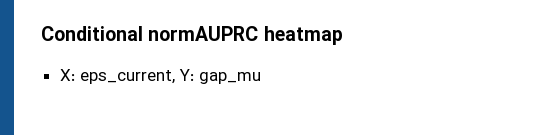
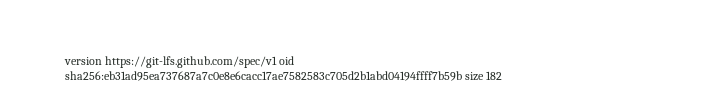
- Conditional normAUPRC heatmap
- X: eps_current, Y: gap_mu
+ version https://git-lfs.github.com/spec/v1 oid sha256:eb31ad95ea737687a7c0e8e6cacc17ae7582583c705d2b1abd04194ffff7b59b size 182

